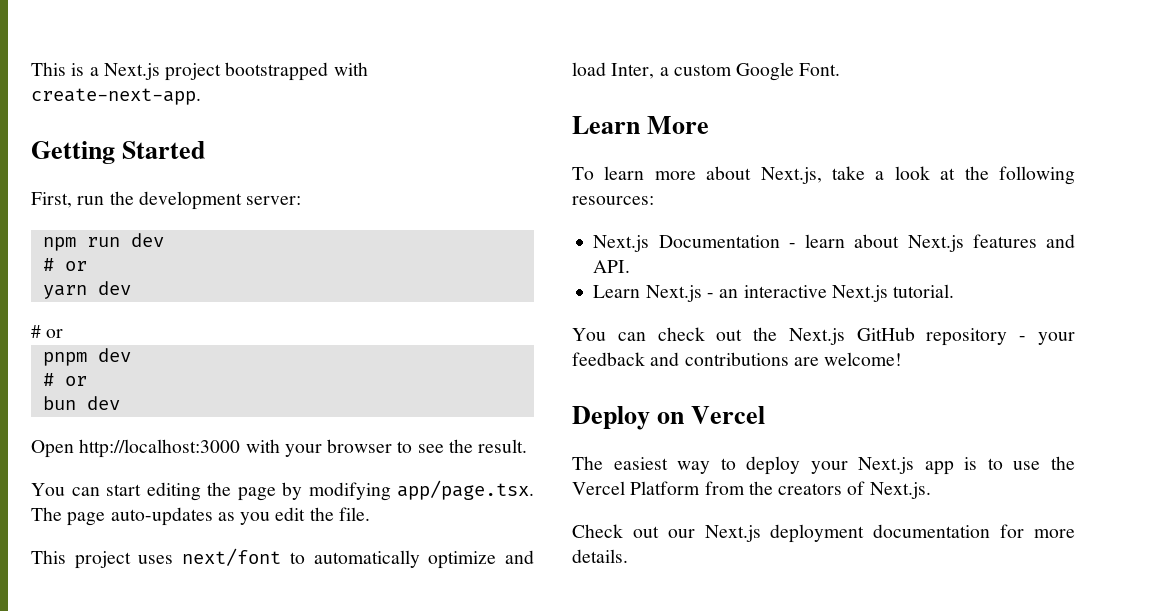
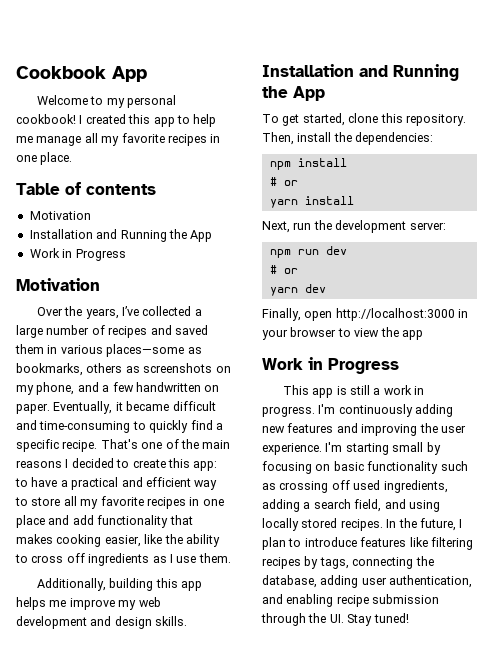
- This is a Next.js project bootstrapped with create-next-app.
- Getting Started
- First, run the development server:
+ Cookbook App
+ Welcome to my personal cookbook! I created this app to help me manage all my favorite recipes in one place.
+ Table of contents
+ Motivation
+ Installation and Running the App
+ Work in Progress
+ Motivation
+ Over the years, I’ve collected a large number of recipes and saved them in various places—some as bookmarks, others as screenshots on my phone, and a few handwritten on paper. Eventually, it became difficult and time-consuming to quickly find a specific recipe. That's one of the main reasons I decided to create this app: to have a practical and efficient way to store all my favorite recipes in one place and add functionality that makes cooking easier, like the ability to cross off ingredients as I use them.
+ Additionally, building this app helps me improve my web development and design skills.
+ Installation and Running the App
+ To get started, clone this repository. Then, install the dependencies:
+ npm install
+ # or
+ yarn install
+ Next, run the development server:
  yarn dev
- # or
- pnpm dev
- # or
- bun dev
- Open http://localhost:3000 with your browser to see the result.
- You can start editing the page by modifying app/page.tsx. The page auto-updates as you edit the file.
- This project uses next/font to automatically optimize and load Inter, a custom Google Font.
- Learn More
- To learn more about Next.js, take a look at the following resources:
- Next.js Documentation - learn about Next.js features and API.
- Learn Next.js - an interactive Next.js tutorial.
- You can check out the Next.js GitHub repository - your feedback and contributions are welcome!
- Deploy on Vercel
- The easiest way to deploy your Next.js app is to use the Vercel Platform from the creators of Next.js.
- Check out our Next.js deployment documentation for more details.
+ Finally, open http://localhost:3000 in your browser to view the app
+ Work in Progress
+ This app is still a work in progress. I'm continuously adding new features and improving the user experience. I'm starting small by focusing on basic functionality such as crossing off used ingredients, adding a search field, and using locally stored recipes. In the future, I plan to introduce features like filtering recipes by tags, connecting the database, adding user authentication, and enabling recipe submission through the UI. Stay tuned!

